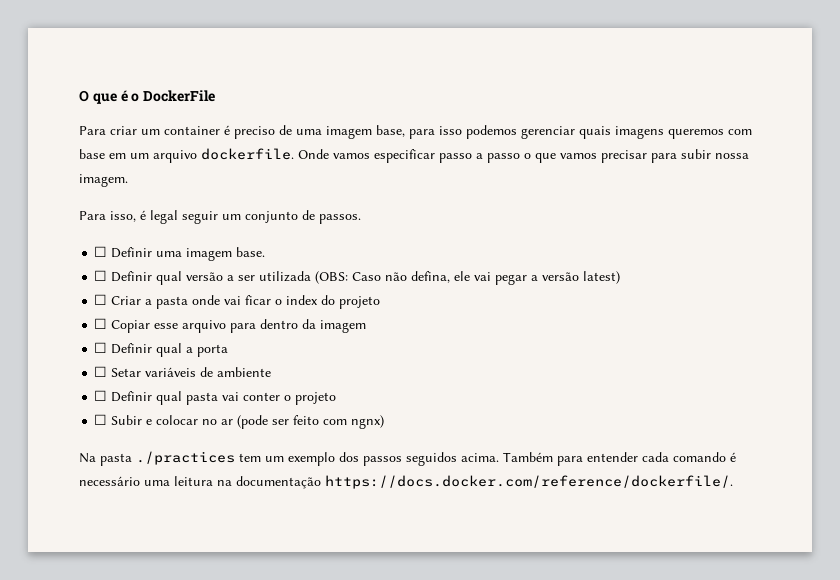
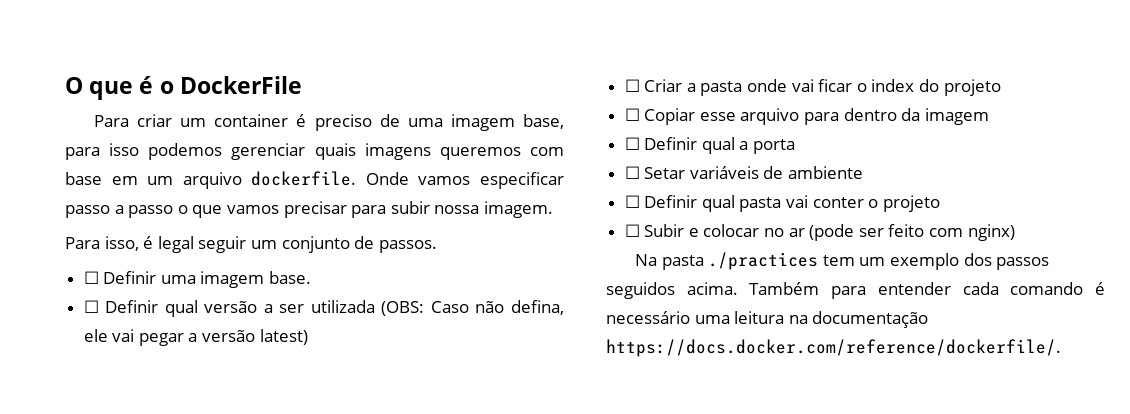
- ☐ Subir e colocar no ar (pode ser feito com ngnx)
+ ☐ Subir e colocar no ar (pode ser feito com nginx)

